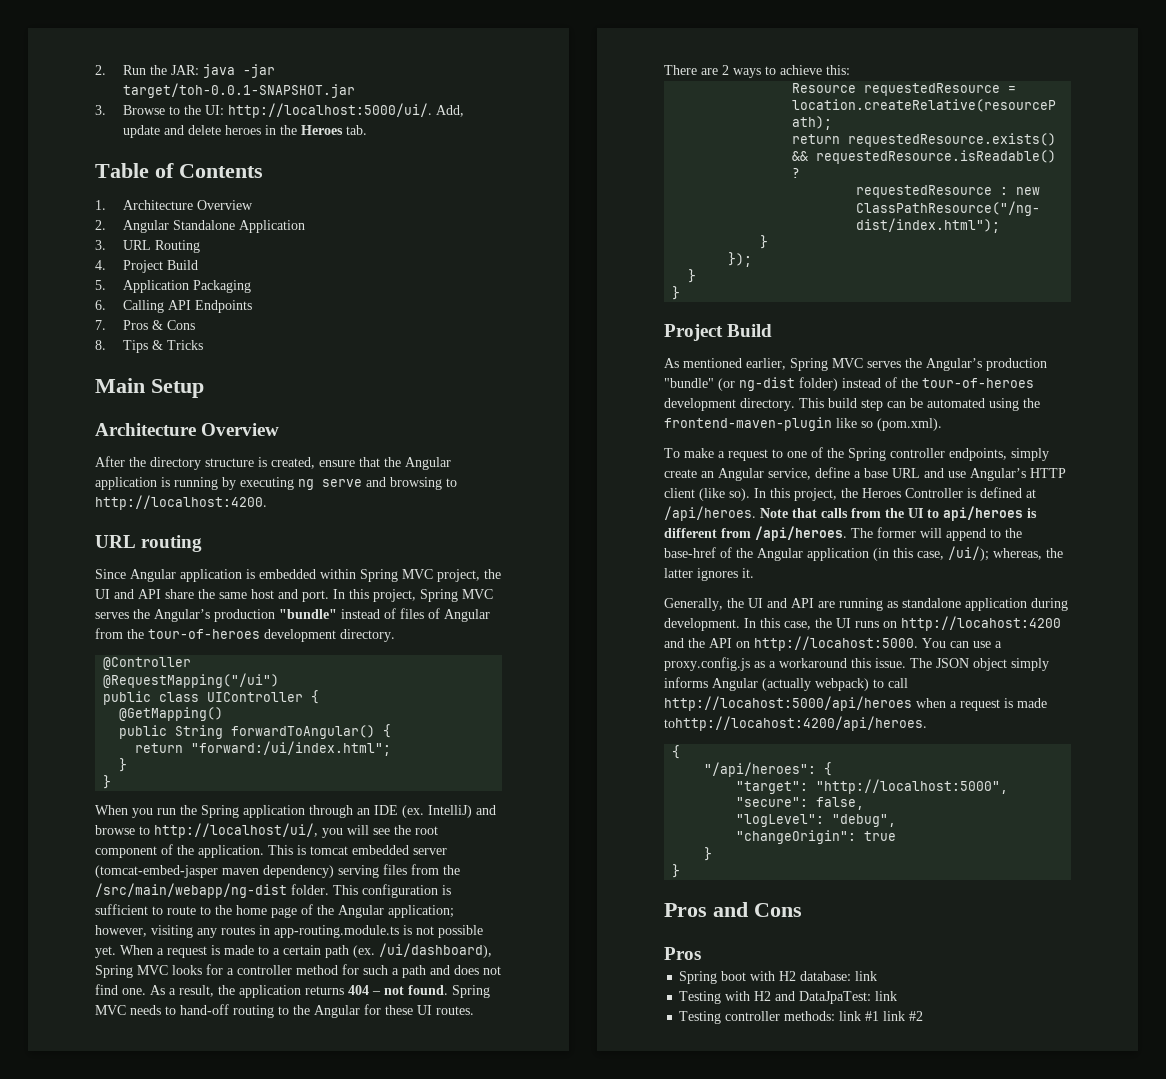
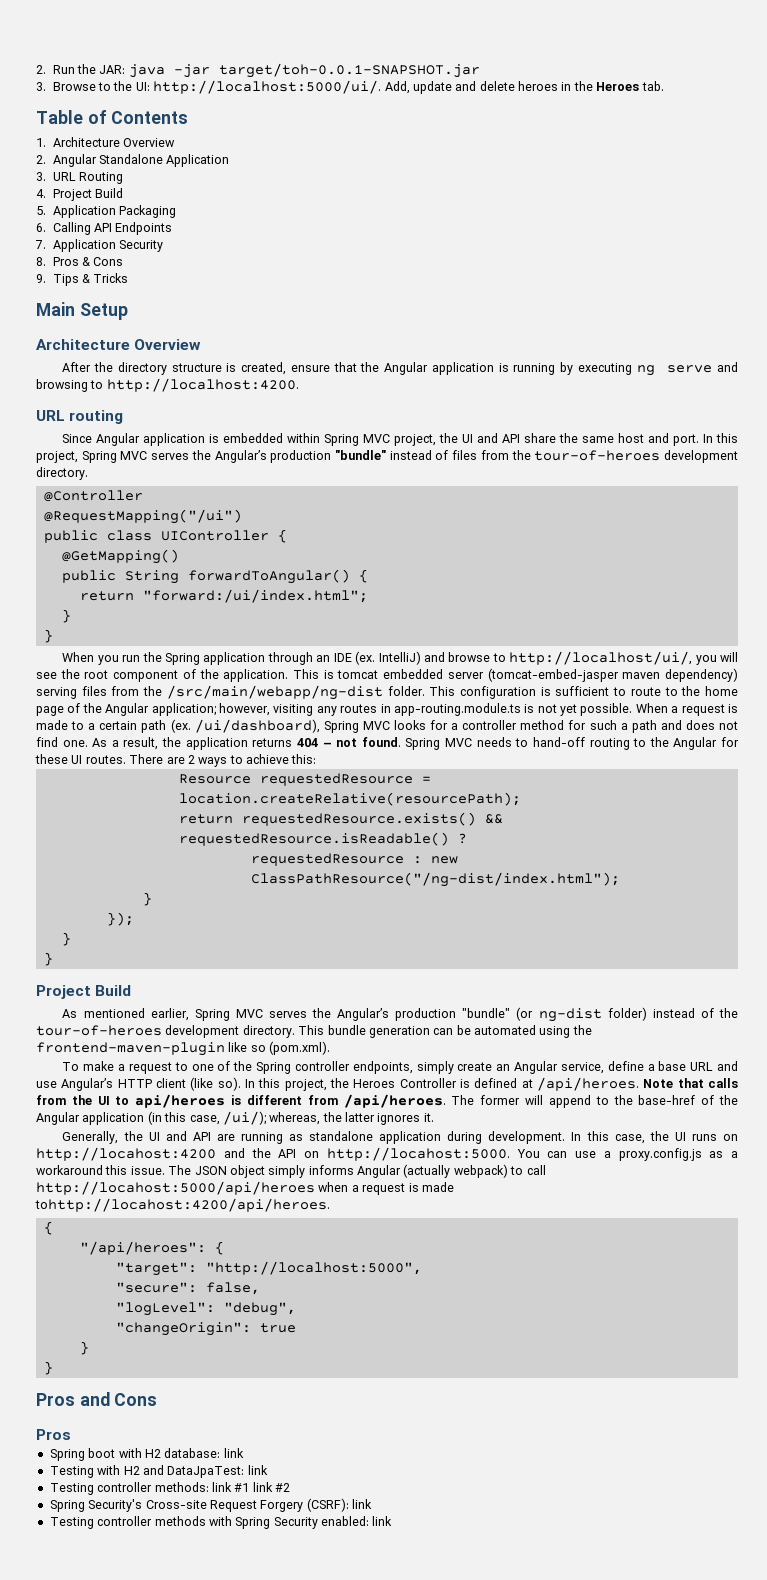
- 7. Pros & Cons
+ 7. Application Security
+ 8. Pros & Cons
- 8. Tips & Tricks
+ 9. Tips & Tricks
- In this project, Spring MVC serves the Angular’s production "bundle" instead of files of Angular from the tour-of-heroes development directory.
+ In this project, Spring MVC serves the Angular’s production "bundle" instead of files from the tour-of-heroes development directory.
- This configuration is sufficient to route to the home page of the Angular application; however, visiting any routes in app-routing.module.ts is not possible yet.
+ This configuration is sufficient to route to the home page of the Angular application; however, visiting any routes in app-routing.module.ts is not yet possible.
- This build step can be automated using the frontend-maven-plugin like so (pom.xml).
+ This bundle generation can be automated using the frontend-maven-plugin like so (pom.xml).
+ Spring Security's Cross-site Request Forgery (CSRF): link
+ Testing controller methods with Spring Security enabled: link

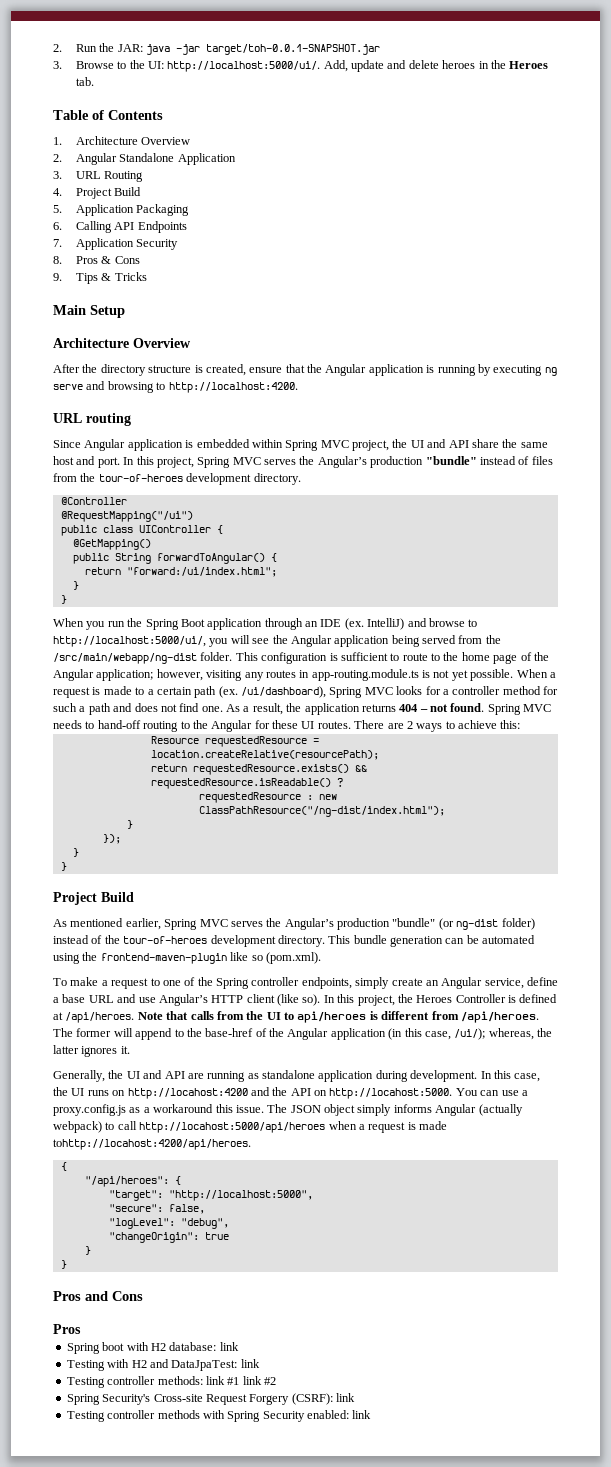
- When you run the Spring application through an IDE (ex.
+ When you run the Spring Boot application through an IDE (ex.
- IntelliJ) and browse to http://localhost/ui/, you will see the root component of the application. This is tomcat embedded server (tomcat-embed-jasper maven dependency) serving files from the /src/main/webapp/ng-dist folder.
+ IntelliJ) and browse to http://localhost:5000/ui/, you will see the Angular application being served from the /src/main/webapp/ng-dist folder.

